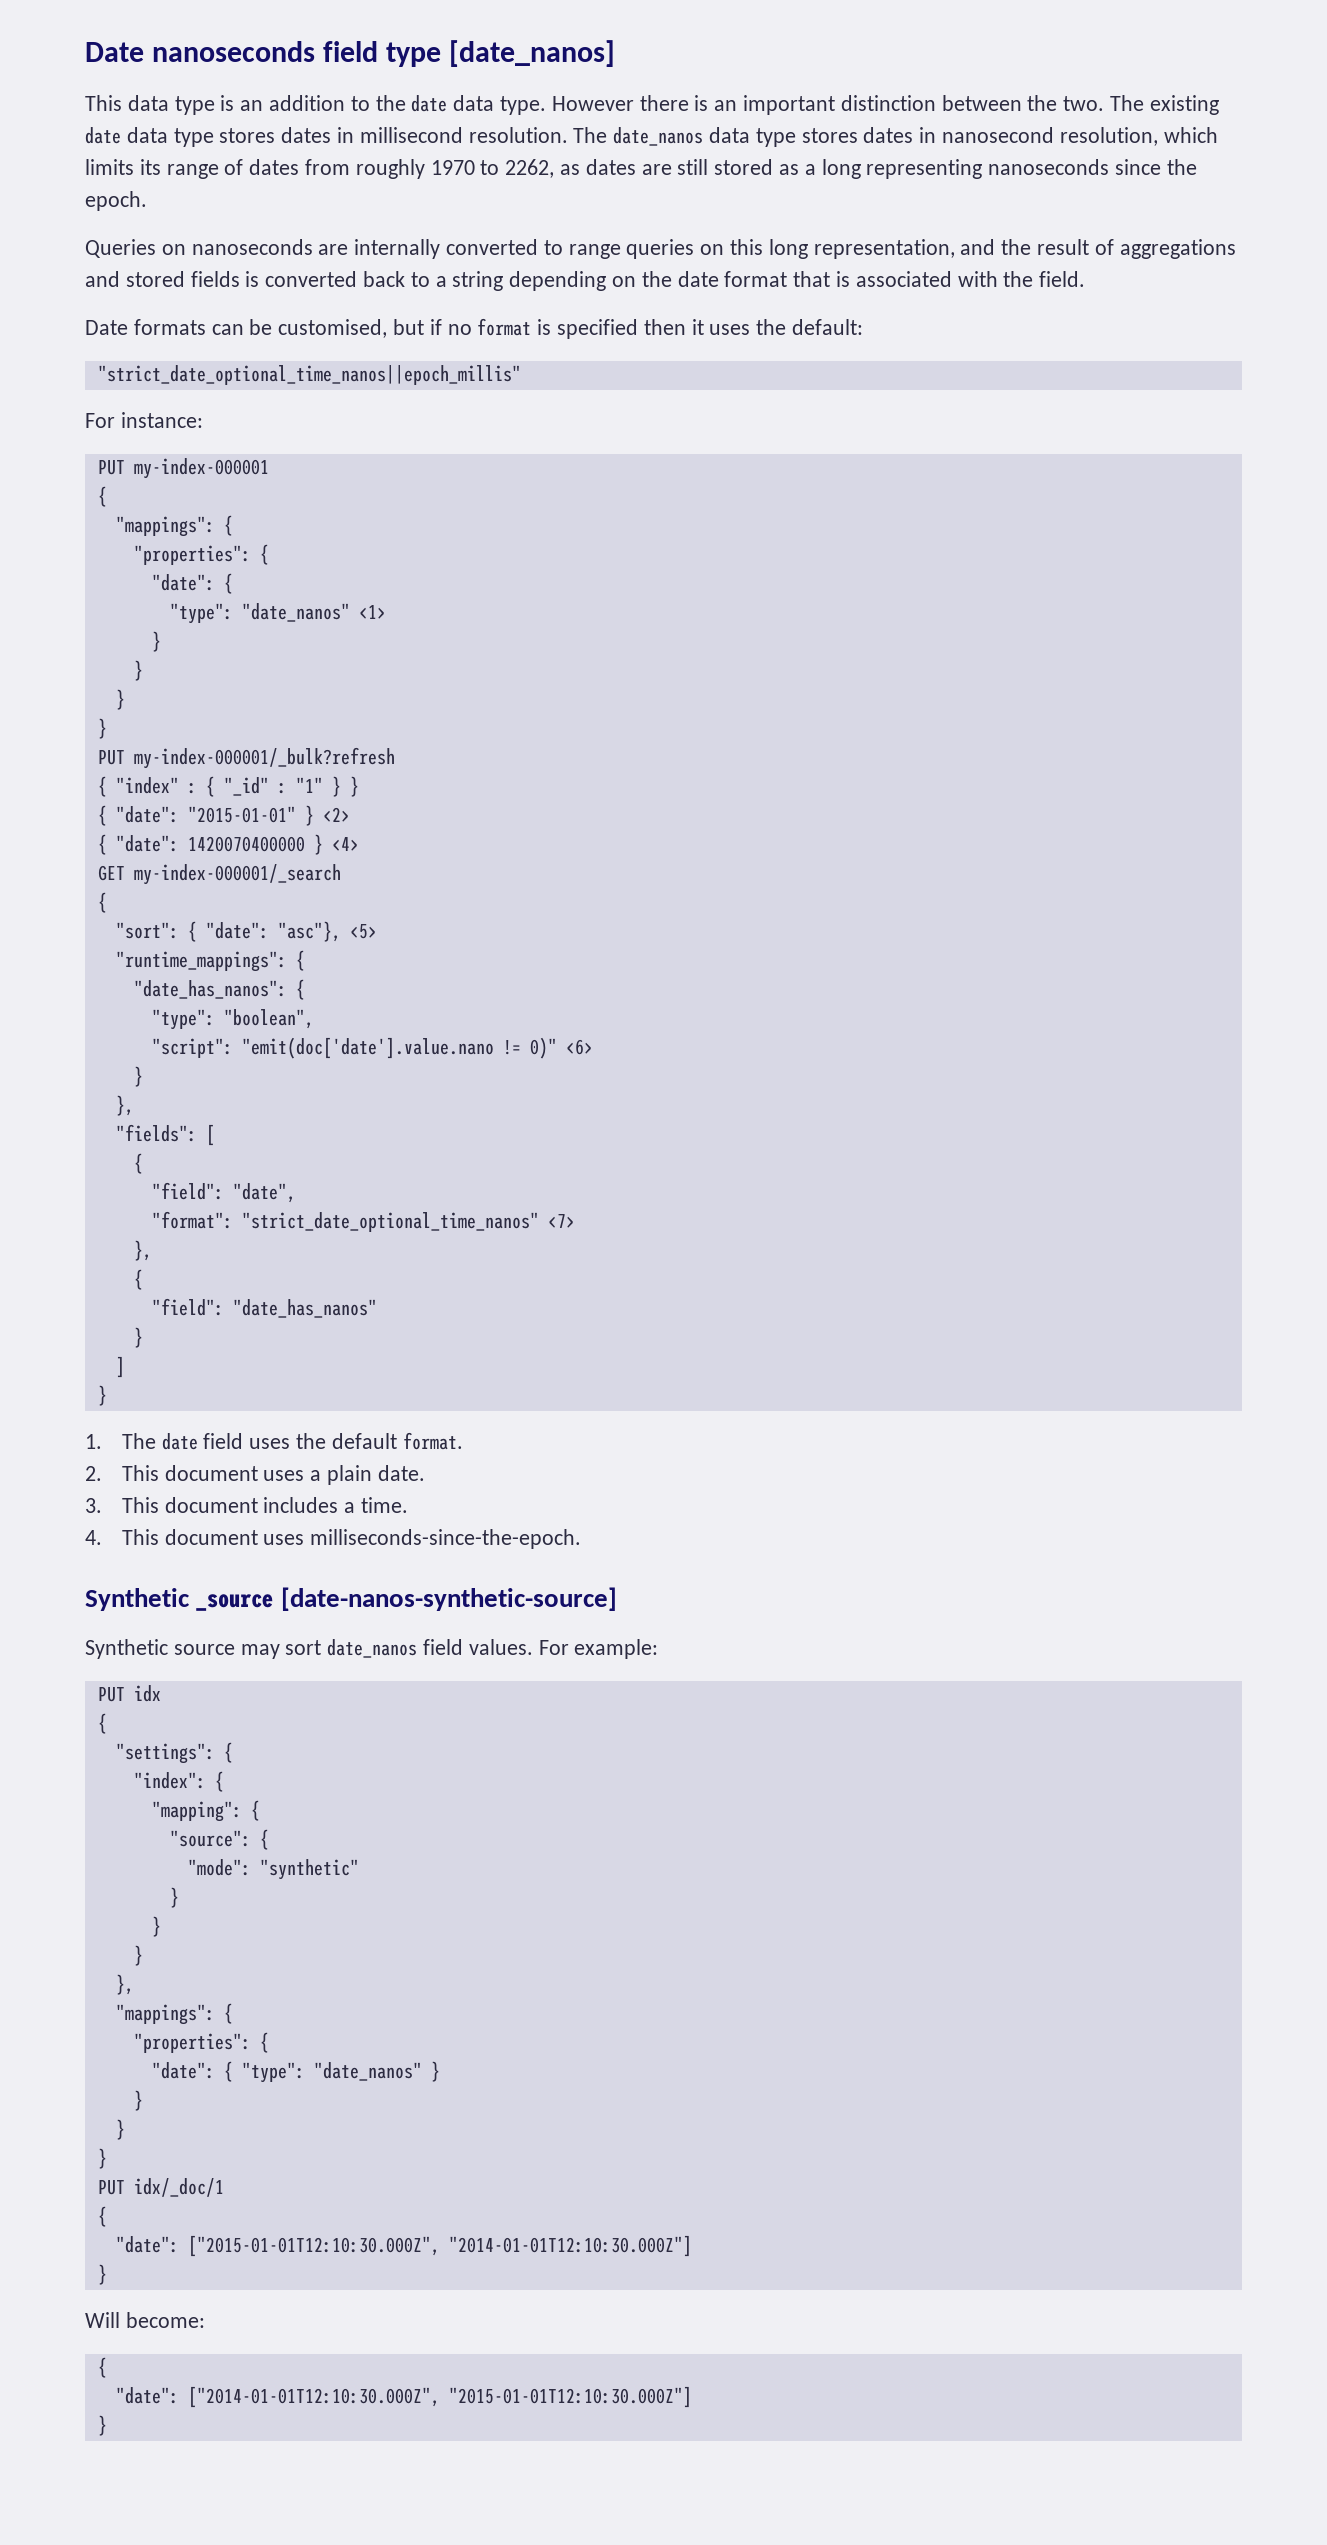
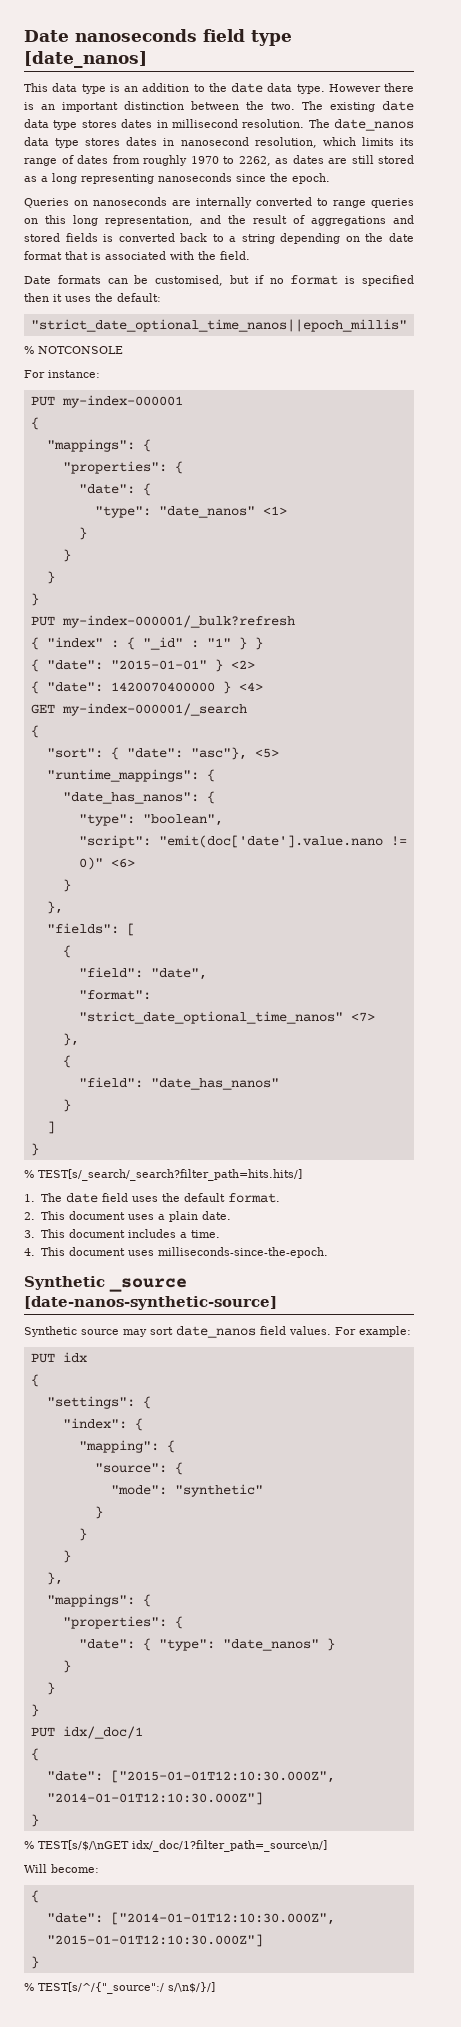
+ % NOTCONSOLE
+ % TEST[s/_search/_search?filter_path=hits.hits/]
+ % TEST[s/$/\nGET idx/_doc/1?filter_path=_source\n/]
+ % TEST[s/^/{"_source":/ s/\n$/}/]

